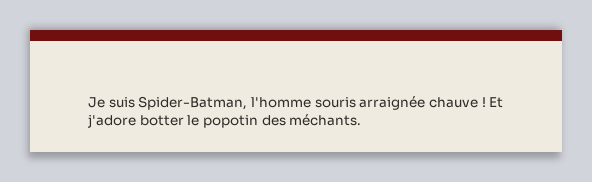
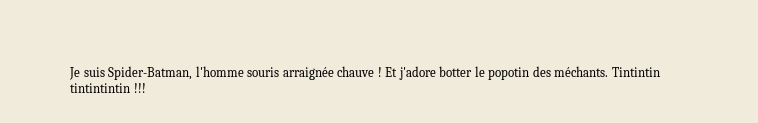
+ Tintintin tintintintin !!!

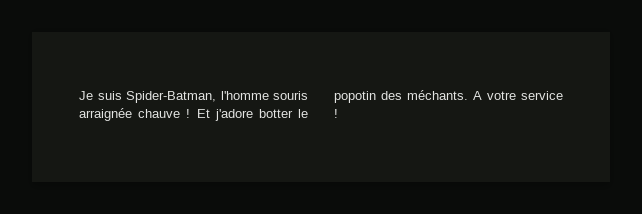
- Tintintin tintintintin !!!
+ A votre service !

